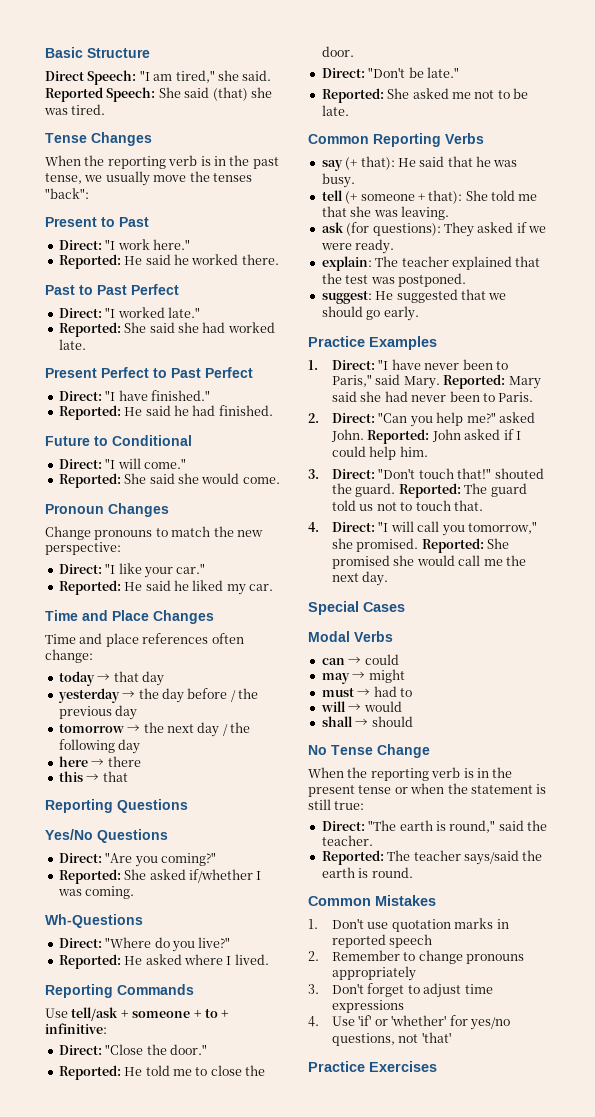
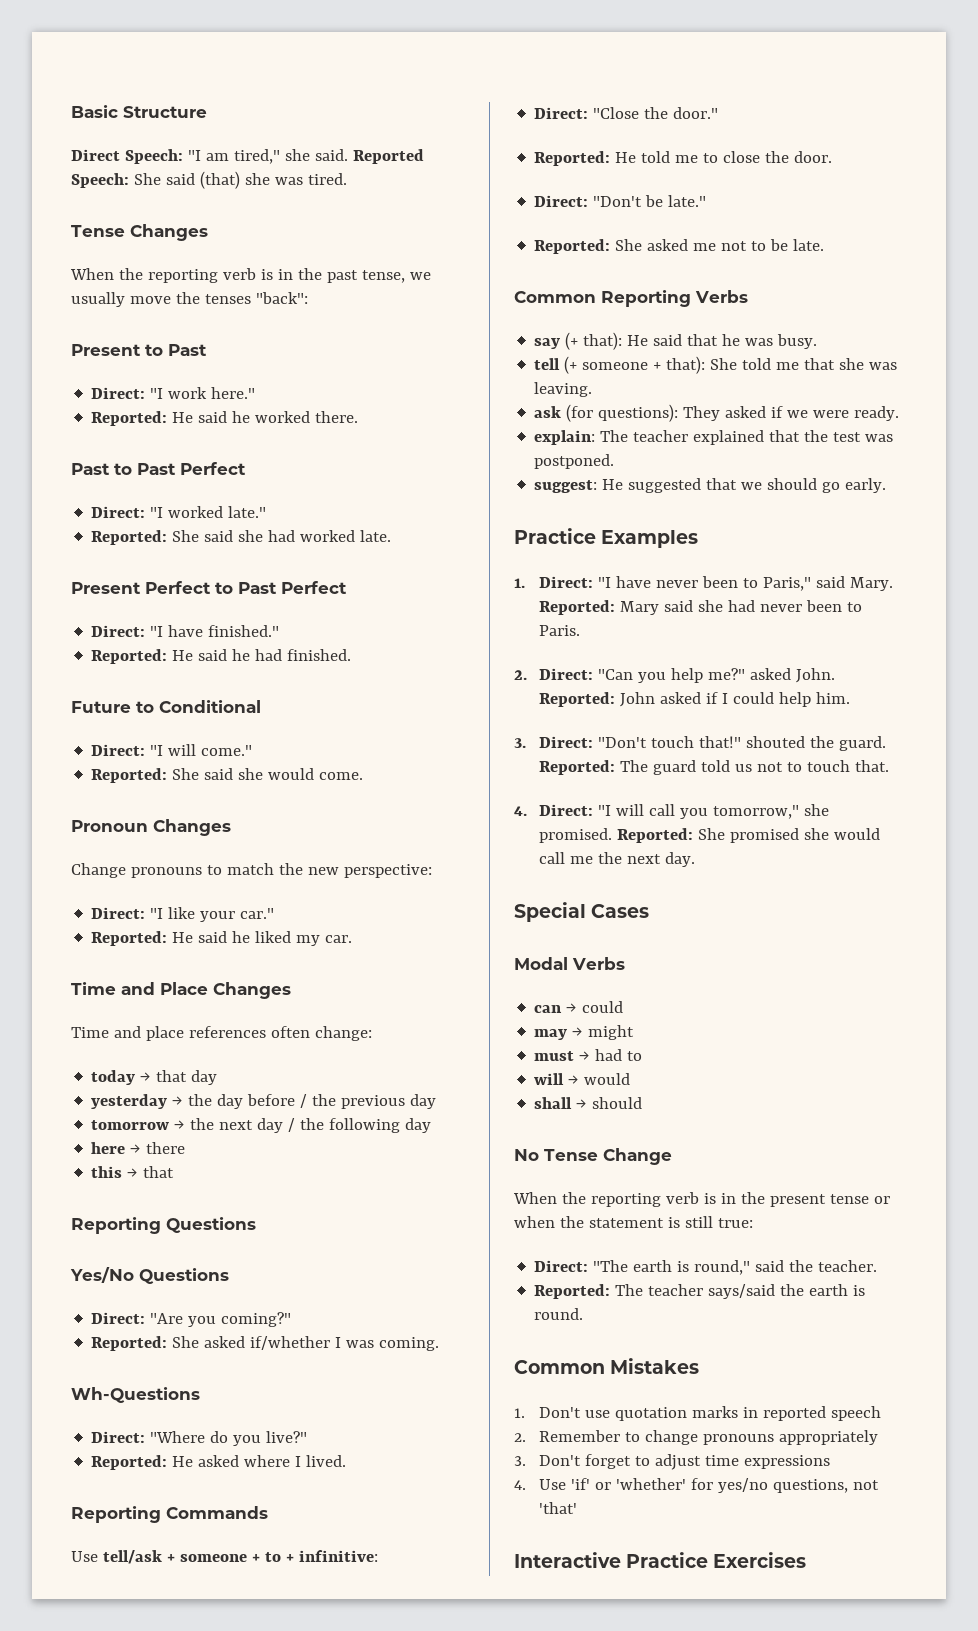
- Practice Exercises
+ Interactive Practice Exercises

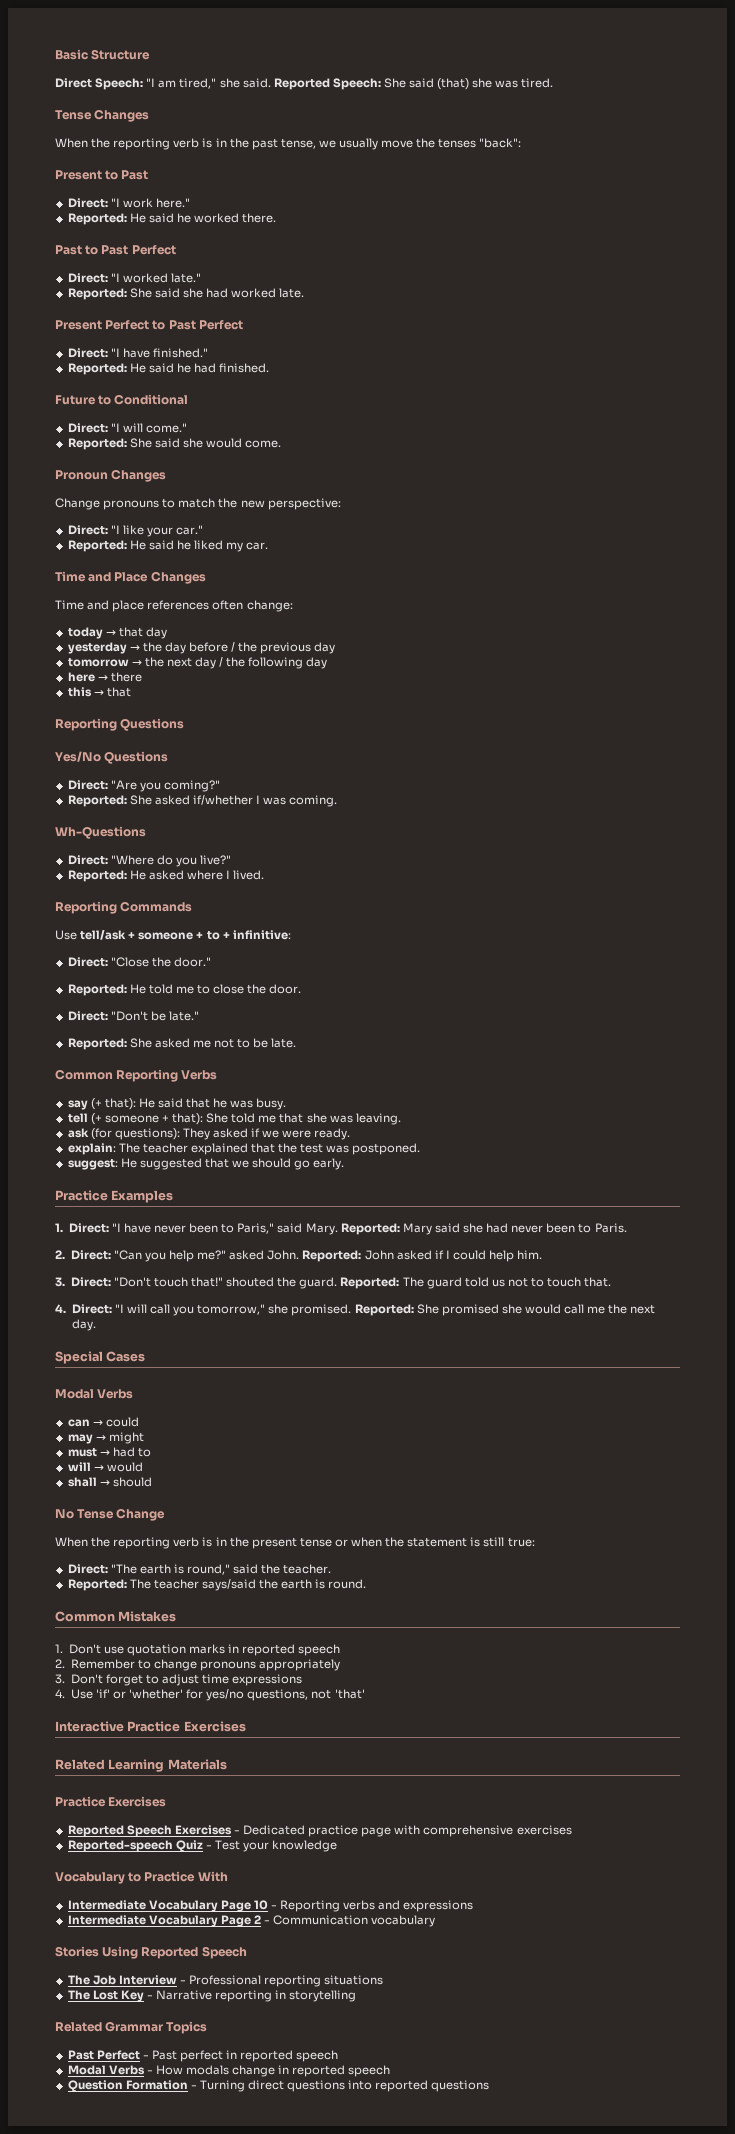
+ Related Learning Materials
+ Practice Exercises
+ Reported Speech Exercises - Dedicated practice page with comprehensive exercises
+ Reported-speech Quiz - Test your knowledge
+ Vocabulary to Practice With
+ Intermediate Vocabulary Page 10 - Reporting verbs and expressions
+ Intermediate Vocabulary Page 2 - Communication vocabulary
+ Stories Using Reported Speech
+ The Job Interview - Professional reporting situations
+ The Lost Key - Narrative reporting in storytelling
+ Related Grammar Topics
+ Past Perfect - Past perfect in reported speech
+ Modal Verbs - How modals change in reported speech
+ Question Formation - Turning direct questions into reported questions

